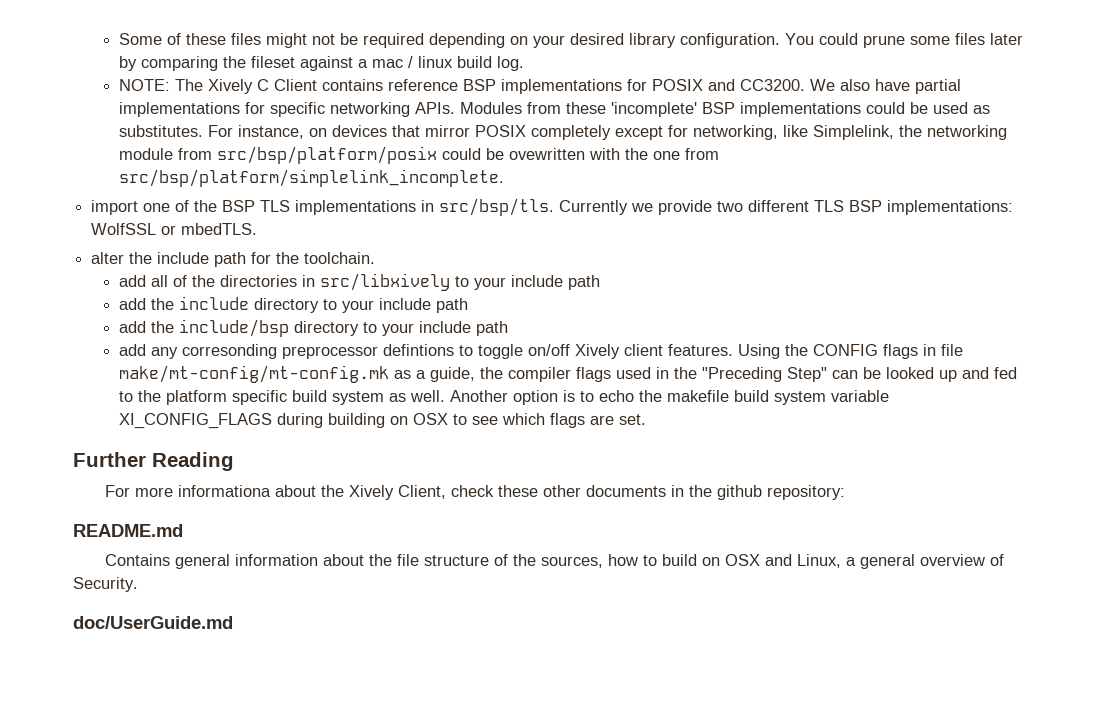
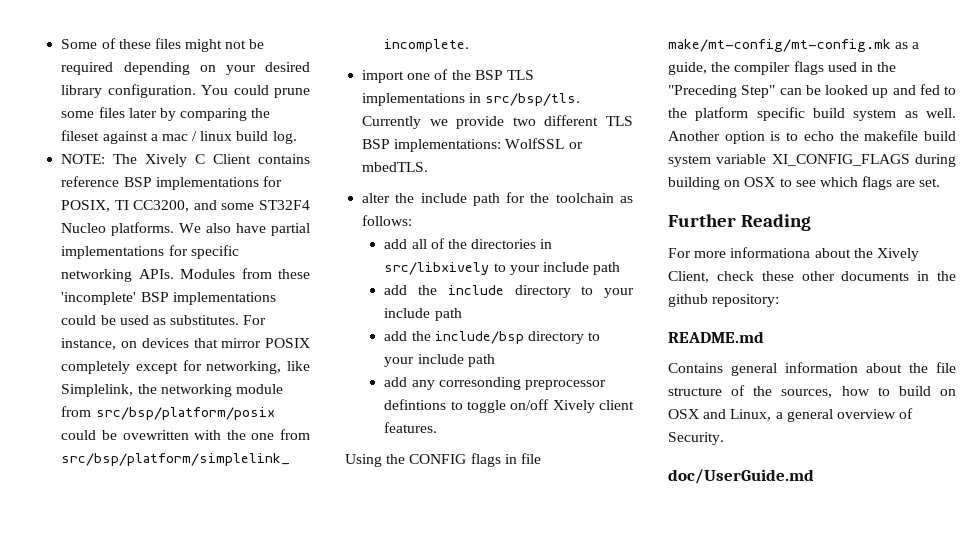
- NOTE: The Xively C Client contains reference BSP implementations for POSIX and CC3200.
+ NOTE: The Xively C Client contains reference BSP implementations for POSIX, TI CC3200, and some ST32F4 Nucleo platforms.
- alter the include path for the toolchain.
+ alter the include path for the toolchain as follows:
- add any corresonding preprocessor defintions to toggle on/off Xively client features. Using the CONFIG flags in file make/mt-config/mt-config.mk as a guide, the compiler flags used in the "Preceding Step" can be looked up and fed to the platform specific build system as well.
+ add any corresonding preprocessor defintions to toggle on/off Xively client features.
+ Using the CONFIG flags in file make/mt-config/mt-config.mk as a guide, the compiler flags used in the "Preceding Step" can be looked up and fed to the platform specific build system as well.

